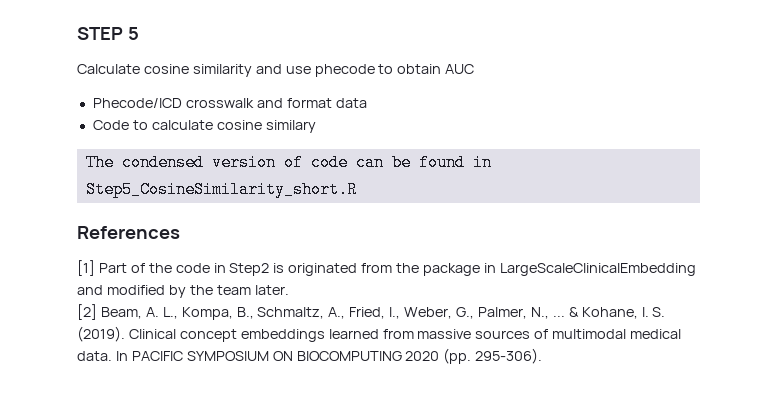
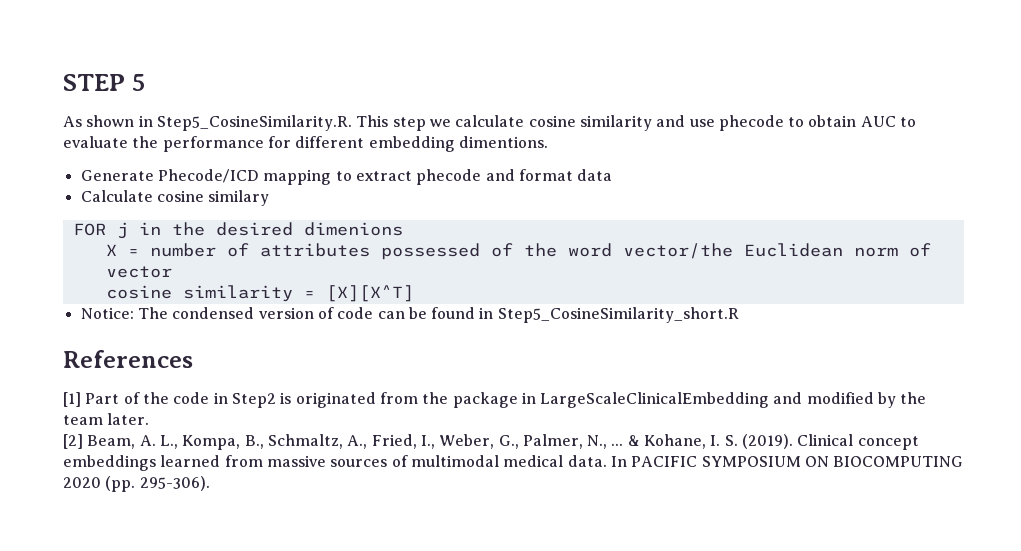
- Calculate cosine similarity and use phecode to obtain AUC
- Phecode/ICD crosswalk and format data
+ As shown in Step5_CosineSimilarity.R. This step we calculate cosine similarity and use phecode to obtain AUC to evaluate the performance for different embedding dimentions.
+ Generate Phecode/ICD mapping to extract phecode and format data
- Code to calculate cosine similary
+ Calculate cosine similary
- The condensed version of code can be found in Step5_CosineSimilarity_short.R
+ FOR j in the desired dimenions
+ X = number of attributes possessed of the word vector/the Euclidean norm of vector
+ cosine similarity = [X][X^T]
+ Notice: The condensed version of code can be found in Step5_CosineSimilarity_short.R

